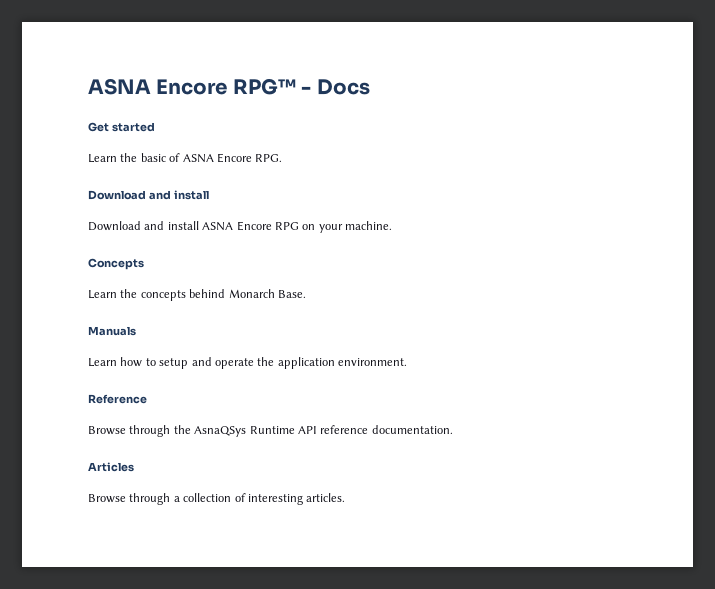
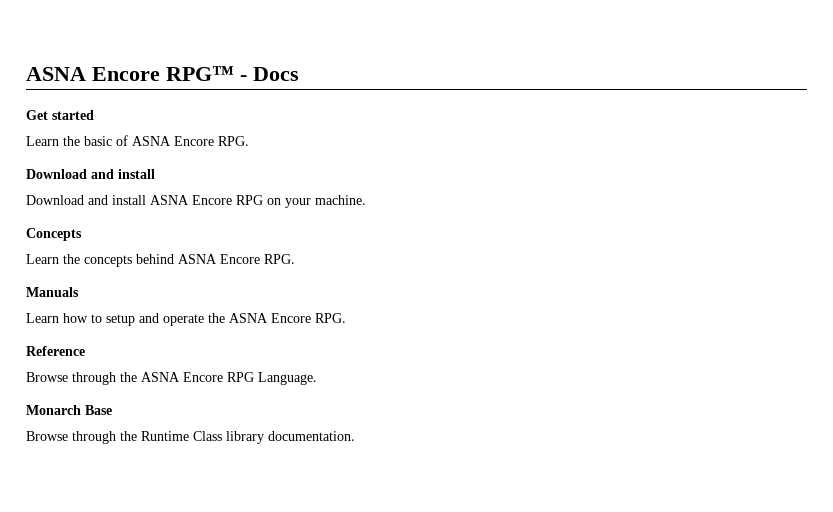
- Learn the concepts behind Monarch Base.
+ Learn the concepts behind ASNA Encore RPG.
- Learn how to setup and operate the application environment.
+ Learn how to setup and operate the ASNA Encore RPG.
- Browse through the AsnaQSys Runtime API reference documentation.
- Articles
- Browse through a collection of interesting articles.
+ Browse through the ASNA Encore RPG Language.
+ Monarch Base
+ Browse through the Runtime Class library documentation.

